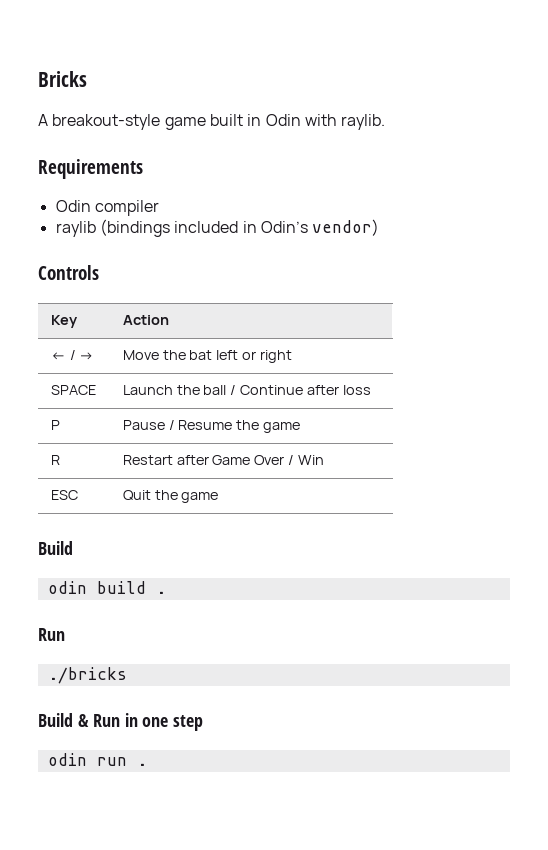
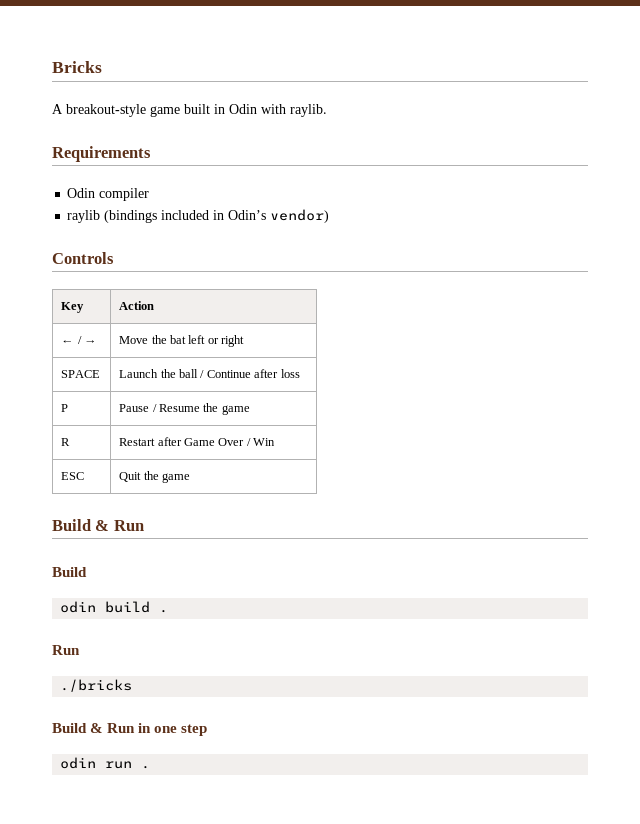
  ESC | Quit the game
+ Build & Run

